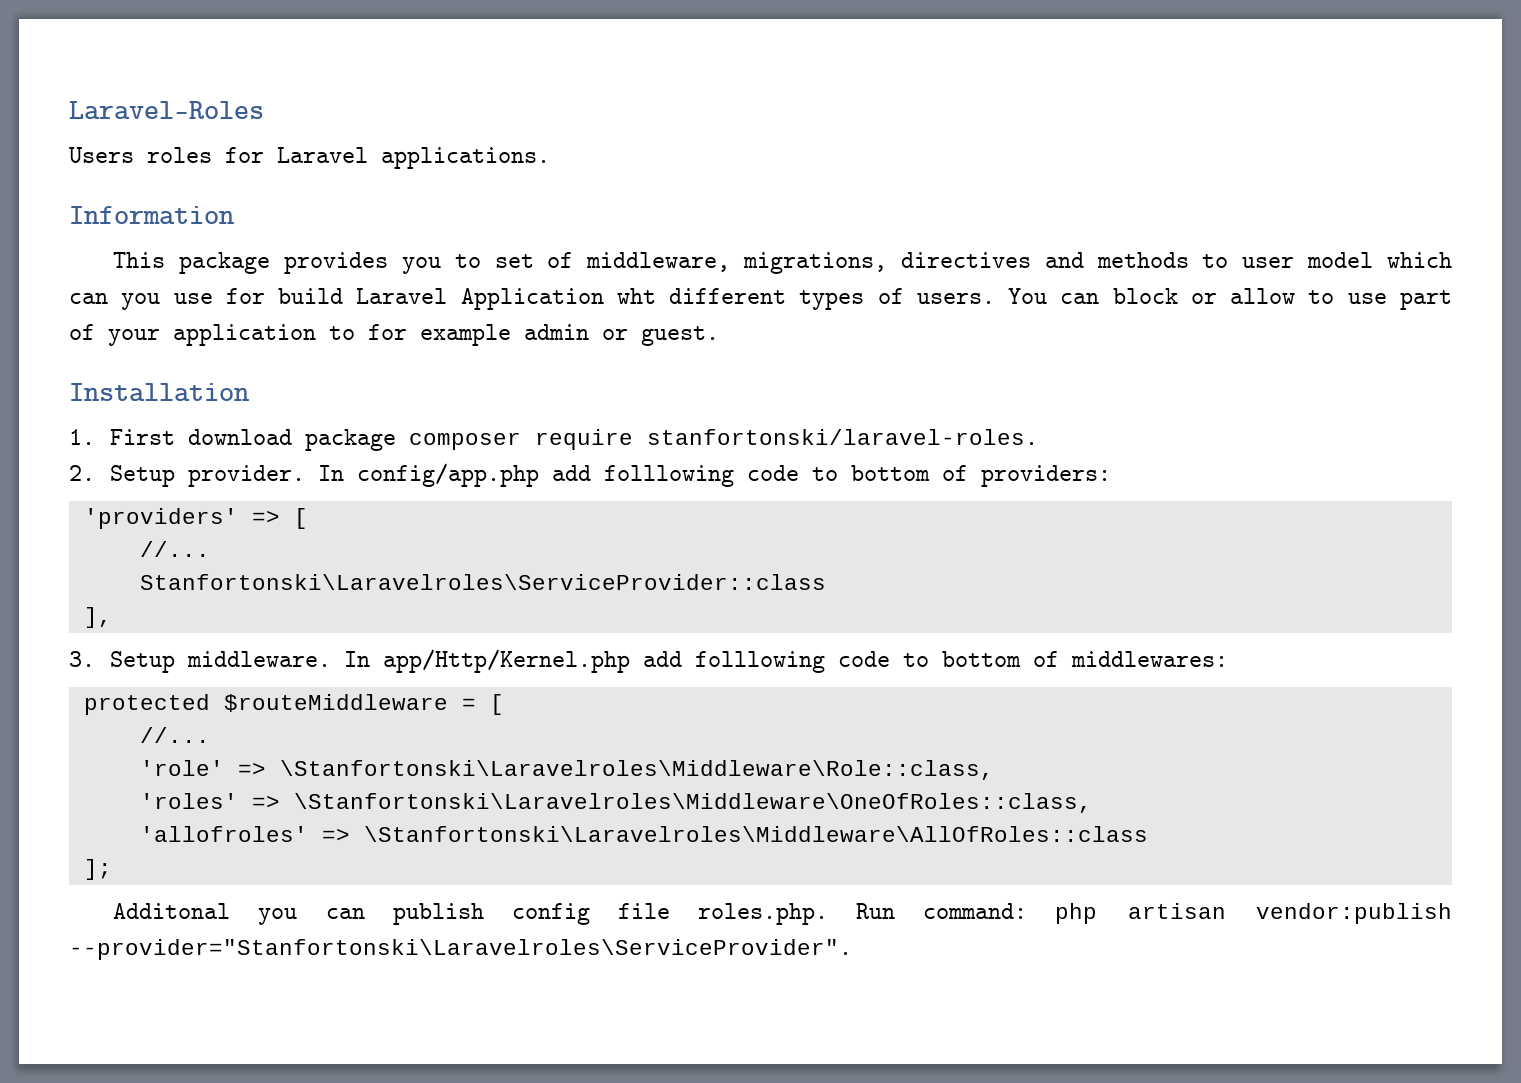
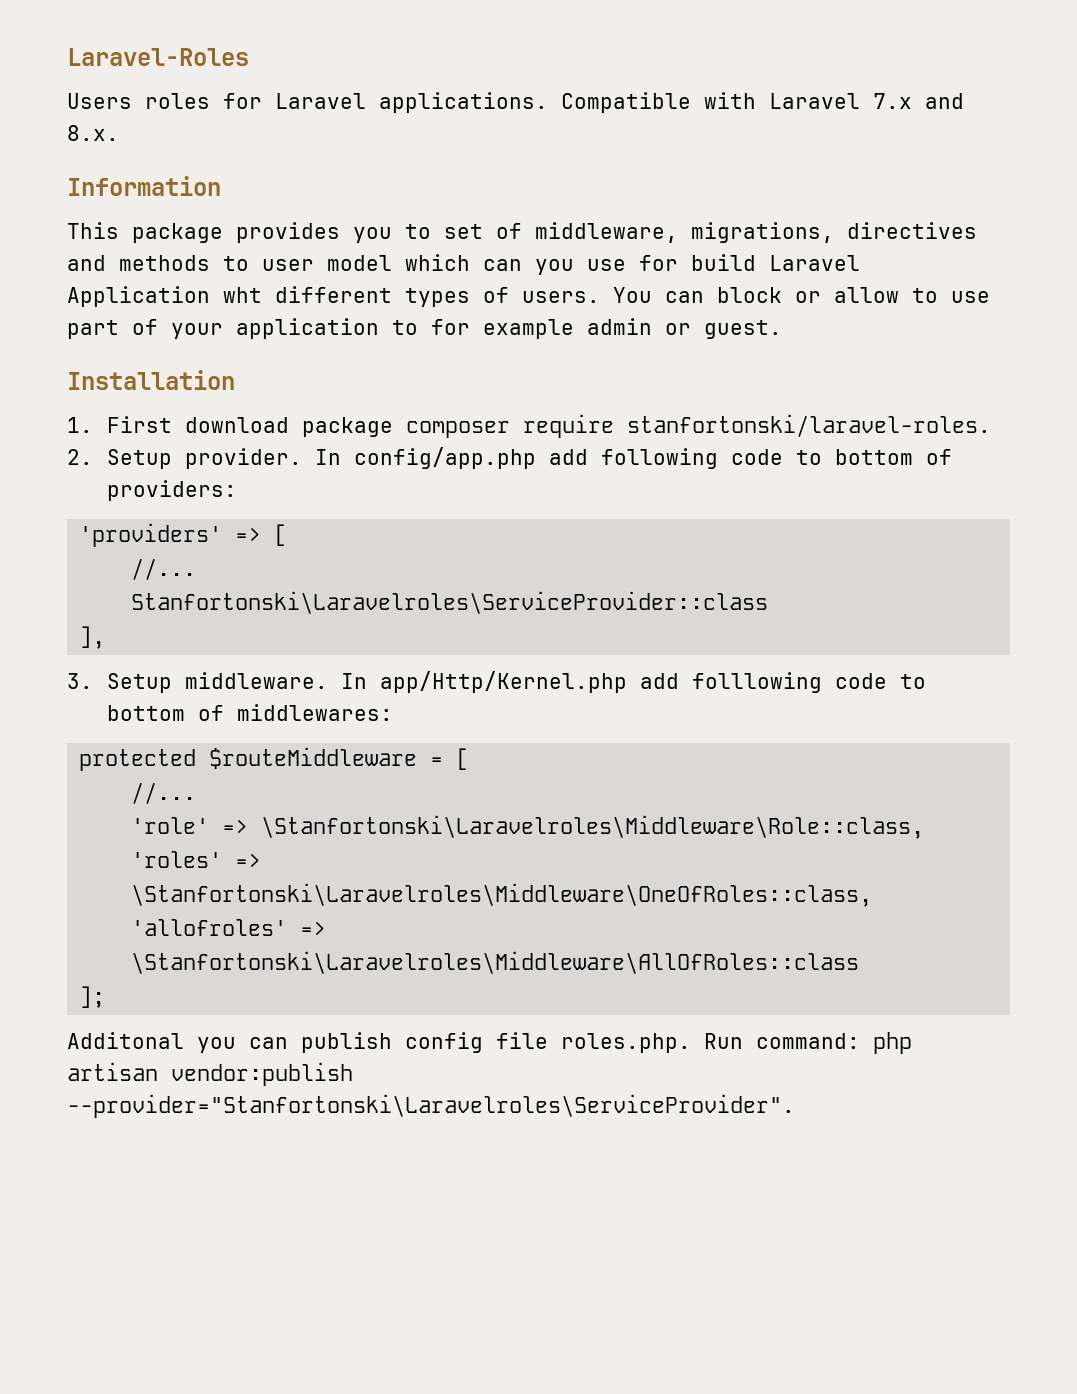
+ Compatible with Laravel 7.x and 8.x.
- In config/app.php add folllowing code to bottom of providers:
+ In config/app.php add following code to bottom of providers:

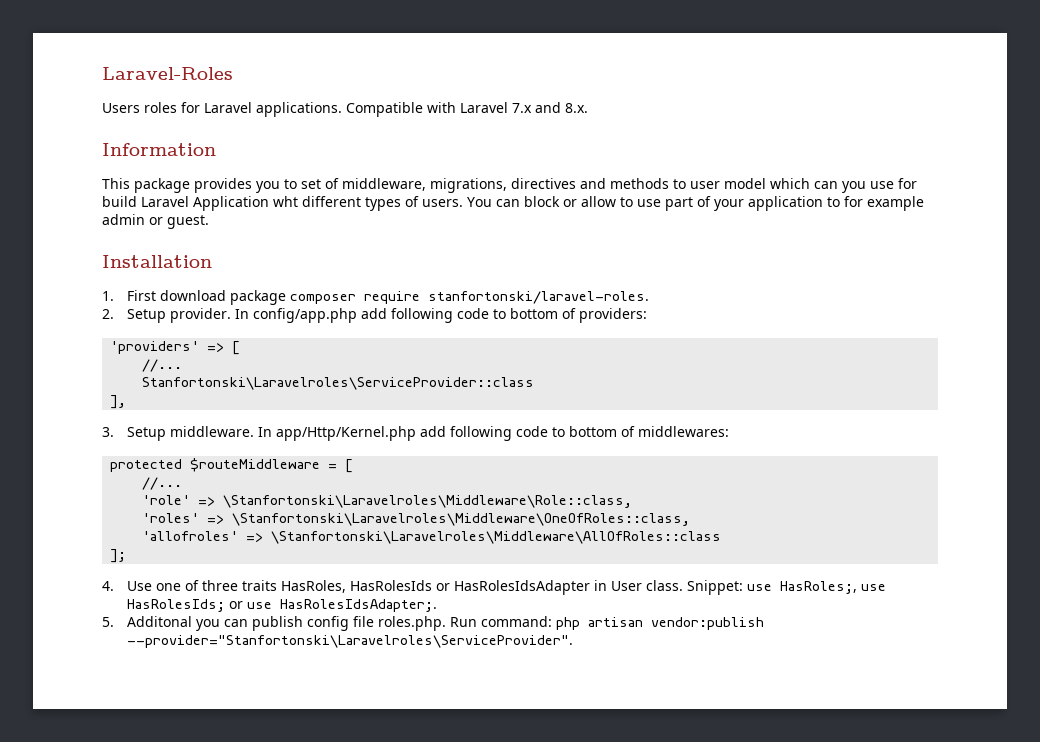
- In app/Http/Kernel.php add folllowing code to bottom of middlewares:
+ In app/Http/Kernel.php add following code to bottom of middlewares:
- Additonal you can publish config file roles.php. Run command: php artisan vendor:publish --provider="Stanfortonski\Laravelroles\ServiceProvider".
+ 4. Use one of three traits HasRoles, HasRolesIds or HasRolesIdsAdapter in User class. Snippet: use HasRoles;, use HasRolesIds; or use HasRolesIdsAdapter;.
+ 5. Additonal you can publish config file roles.php. Run command: php artisan vendor:publish --provider="Stanfortonski\Laravelroles\ServiceProvider".

